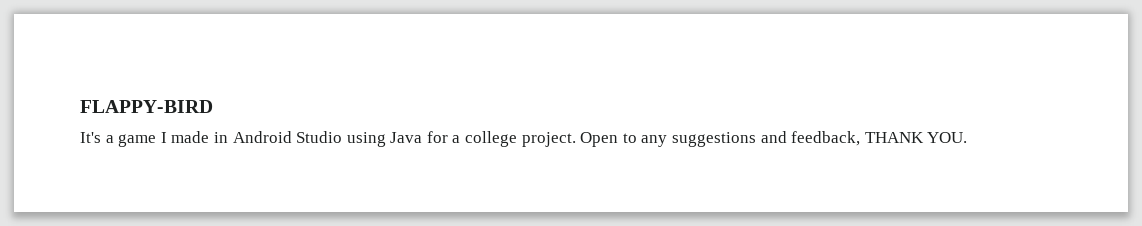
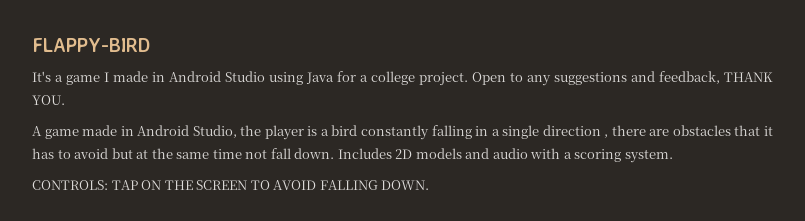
+ A game made in Android Studio, the player is a bird constantly falling in a single direction , there are obstacles that it has to avoid but at the same time not fall down. Includes 2D models and audio with a scoring system.
+ CONTROLS: TAP ON THE SCREEN TO AVOID FALLING DOWN.

